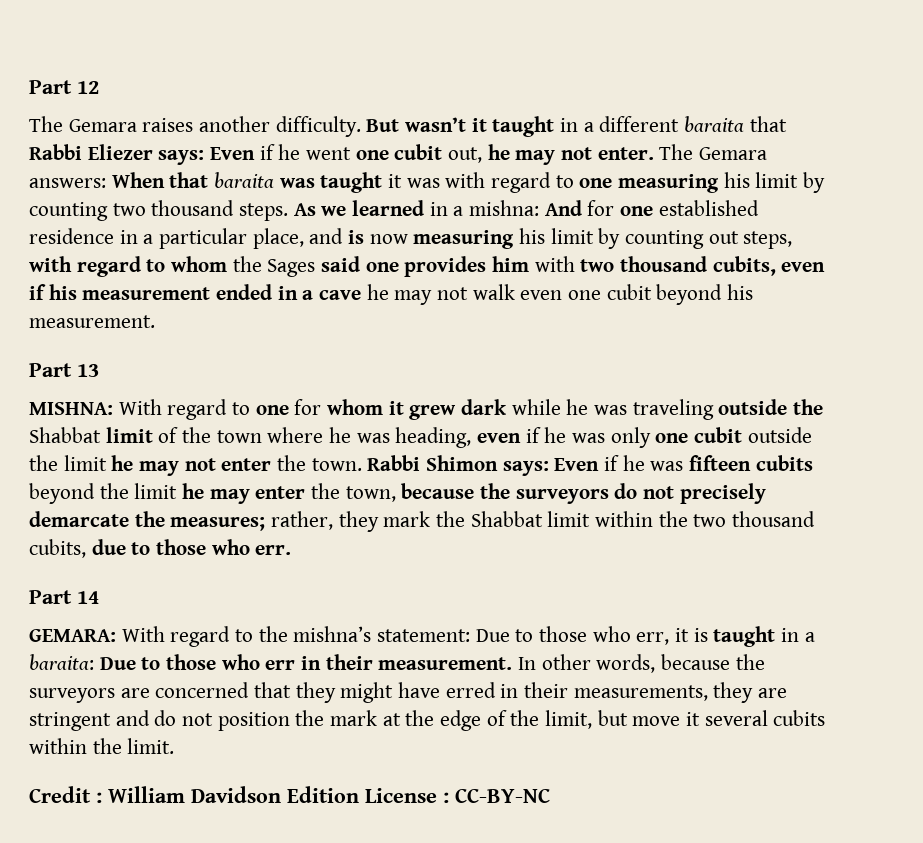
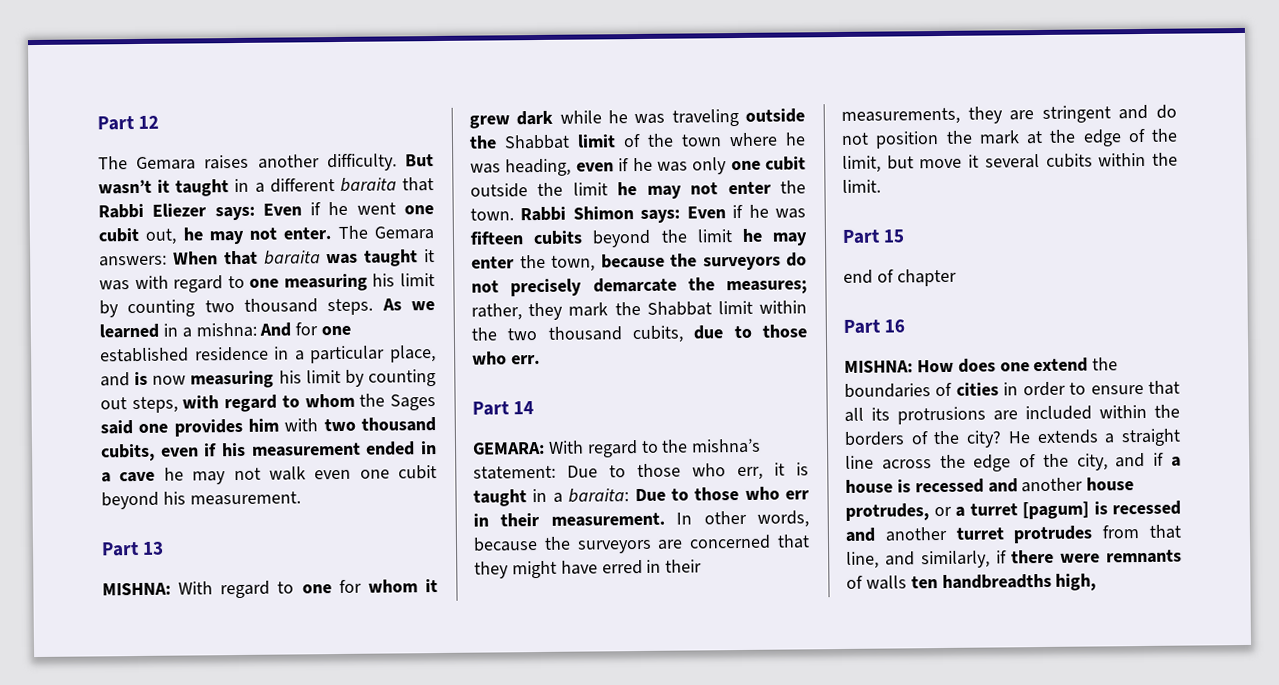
- Credit : William Davidson Edition License : CC-BY-NC
+ Part 15
+ end of chapter
+ Part 16
+ MISHNA: How does one extend the boundaries of cities in order to ensure that all its protrusions are included within the borders of the city? He extends a straight line across the edge of the city, and if a house is recessed and another house protrudes, or a turret [pagum] is recessed and another turret protrudes from that line, and similarly, if there were remnants of walls ten handbreadths high,

